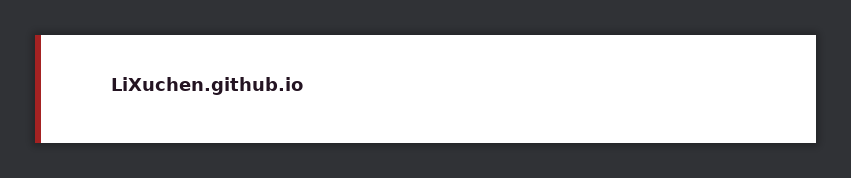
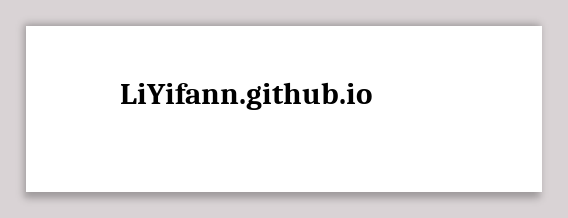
- LiXuchen.github.io
+ LiYifann.github.io

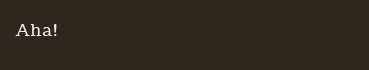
- LiYifann.github.io
+ Aha!

